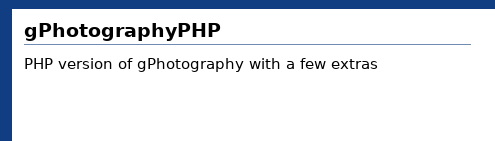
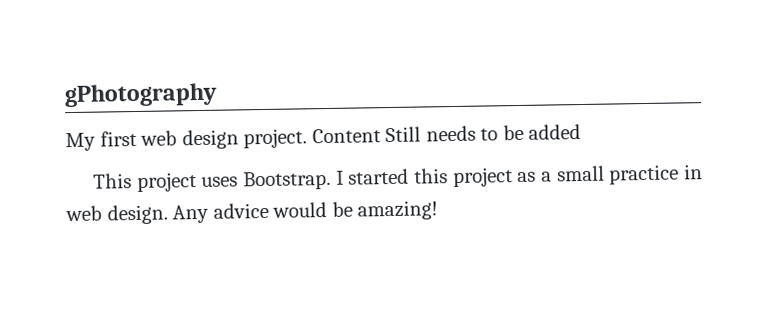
- gPhotographyPHP
- PHP version of gPhotography with a few extras
+ gPhotography
+ My first web design project. Content Still needs to be added
+ This project uses Bootstrap. I started this project as a small practice in web design. Any advice would be amazing!

